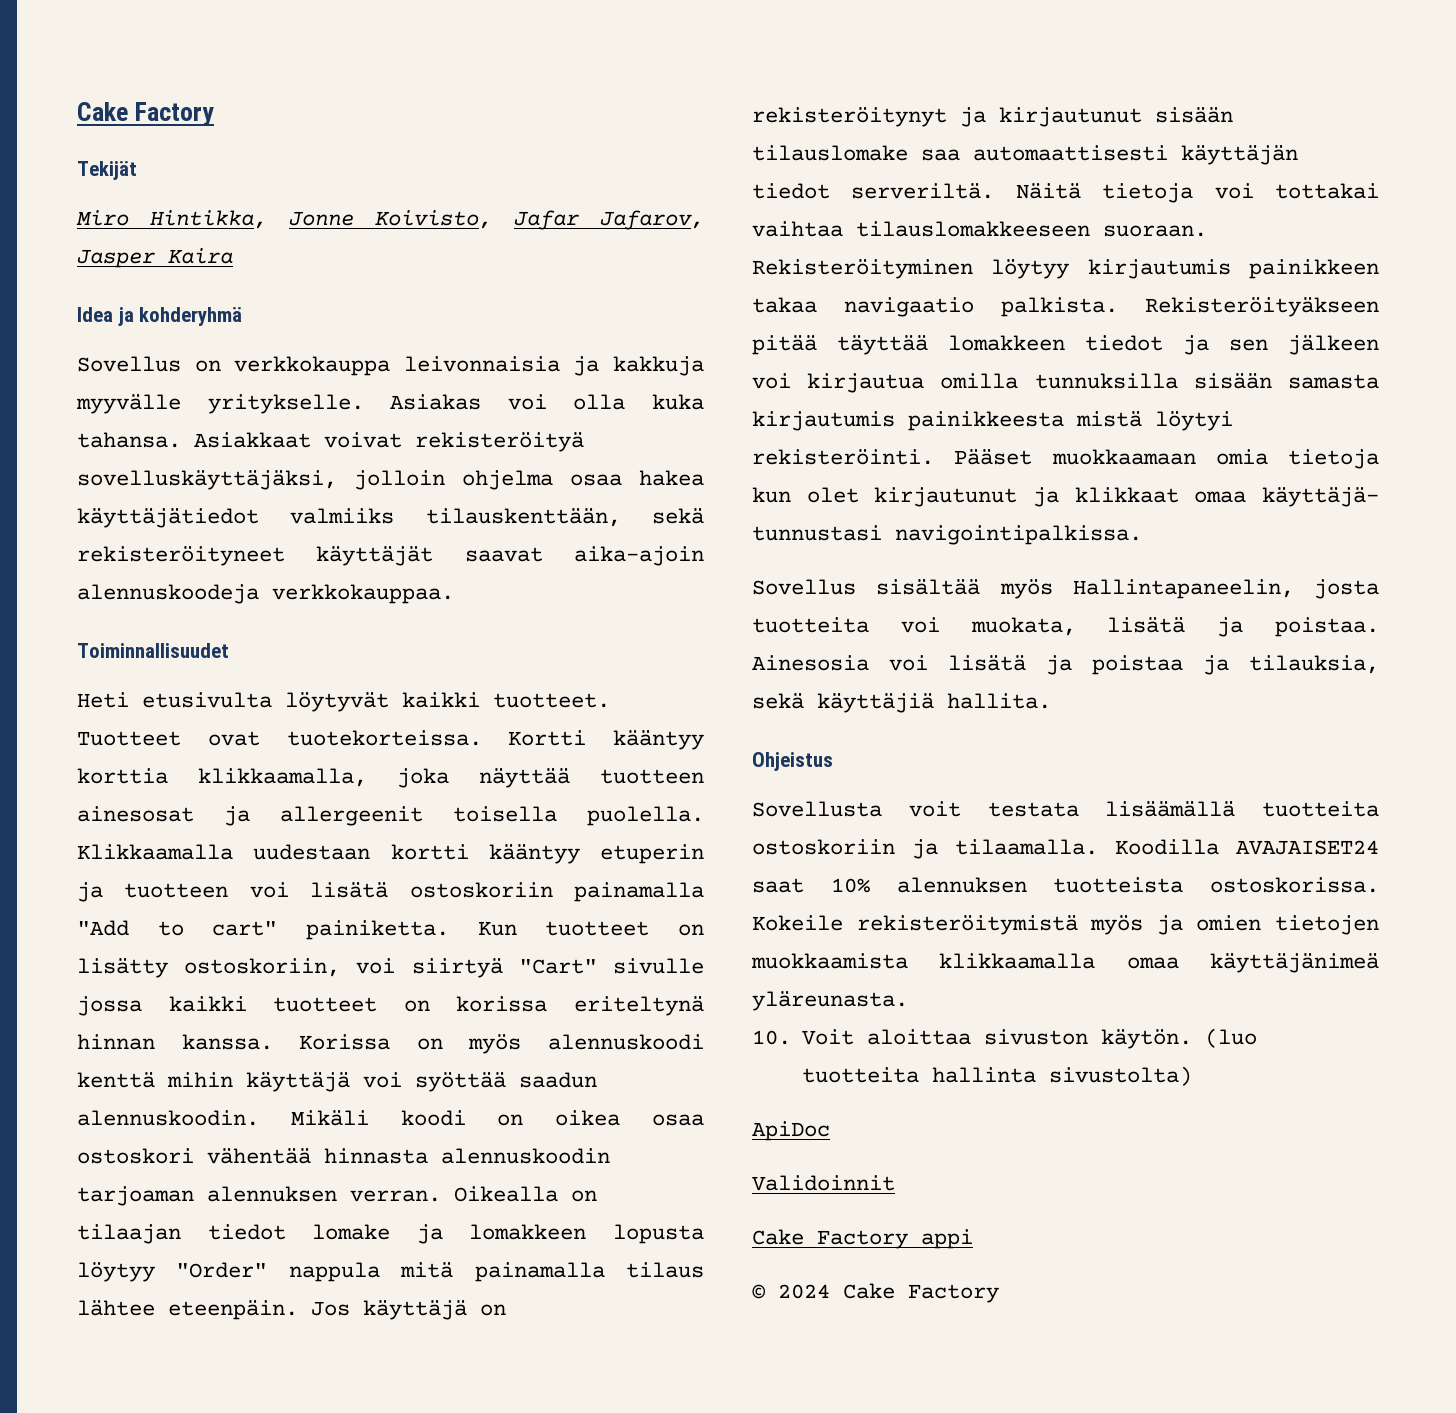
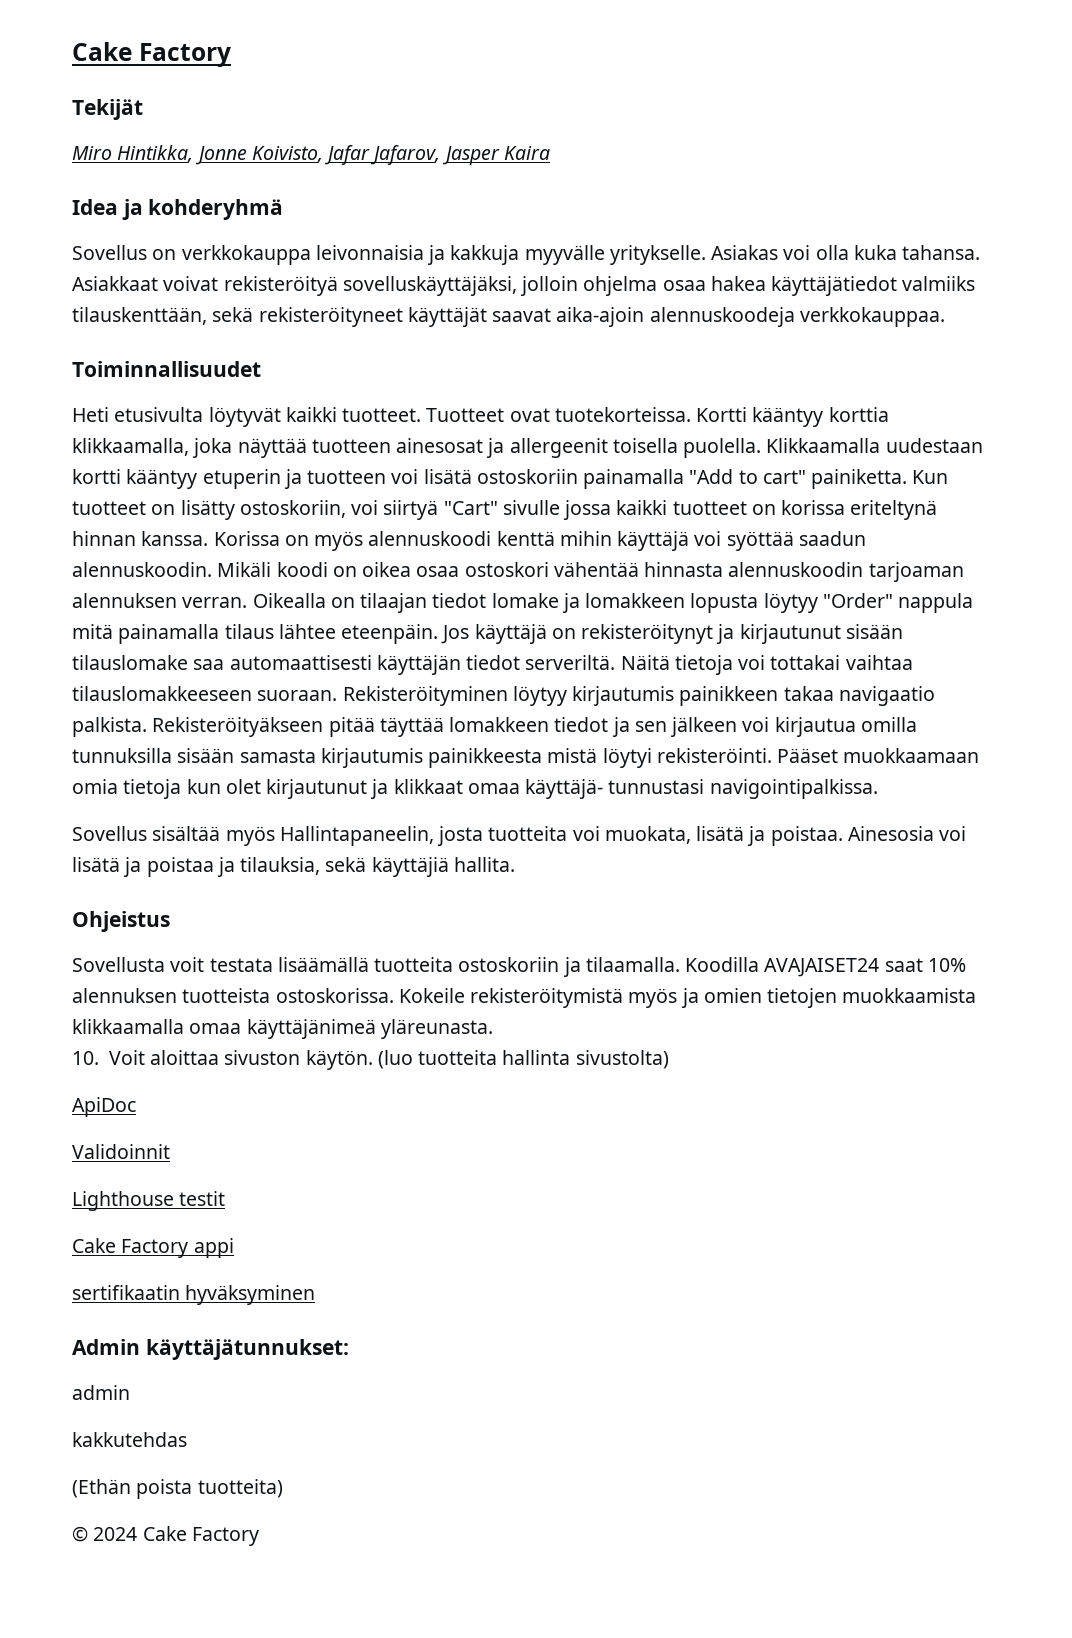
+ Lighthouse testit
+ sertifikaatin hyväksyminen
+ Admin käyttäjätunnukset:
+ admin
+ kakkutehdas
+ (Ethän poista tuotteita)

